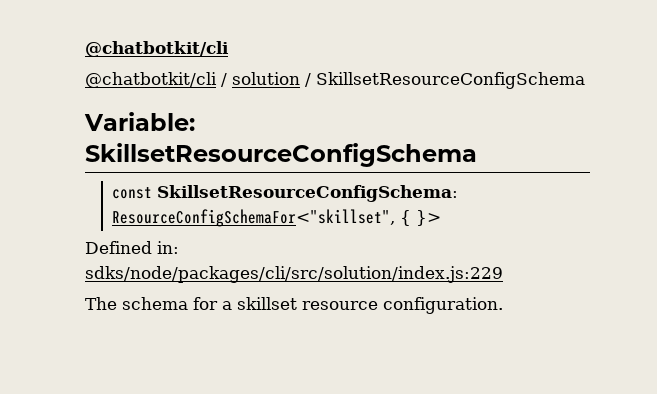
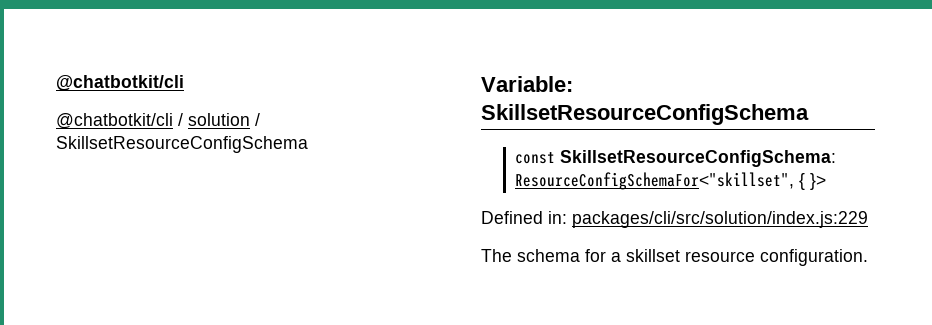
- Defined in: sdks/node/packages/cli/src/solution/index.js:229
+ Defined in: packages/cli/src/solution/index.js:229

